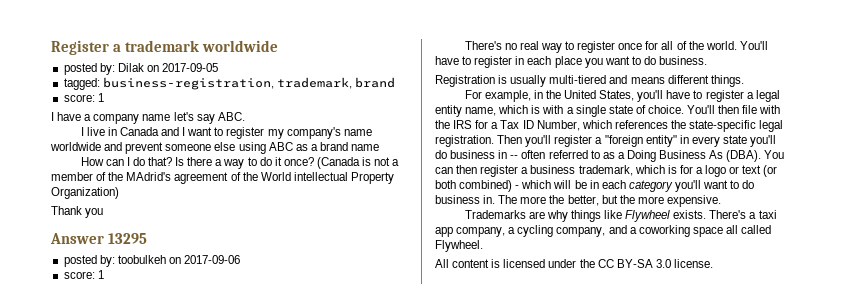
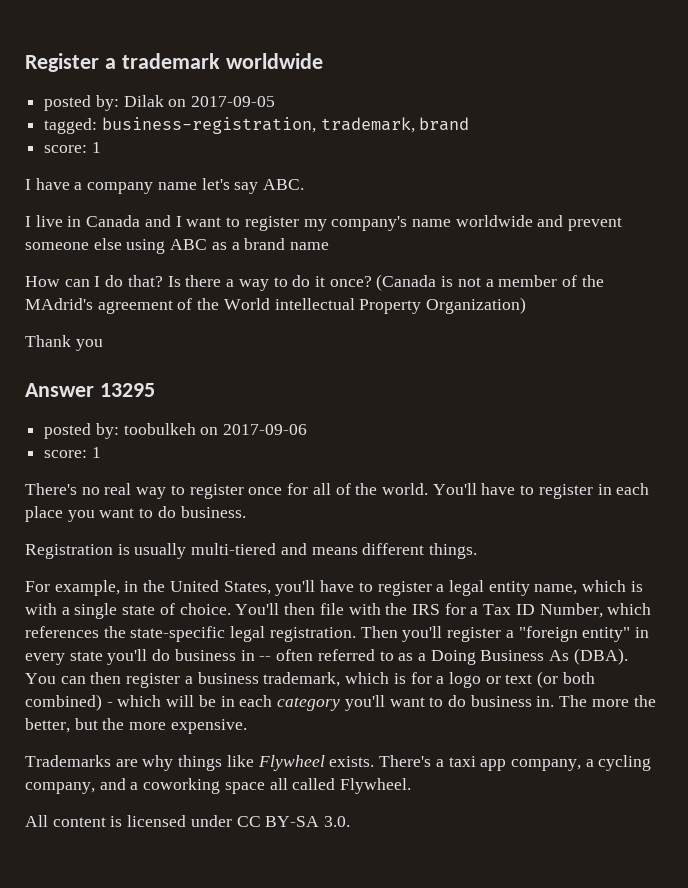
- All content is licensed under the CC BY-SA 3.0 license.
+ All content is licensed under CC BY-SA 3.0.

